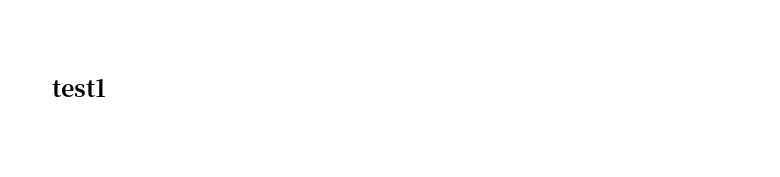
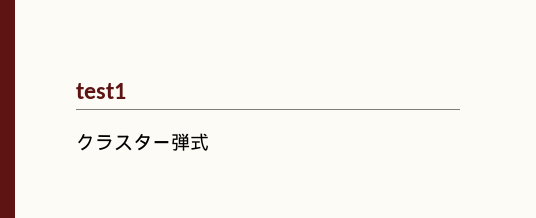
+ クラスター弾式

